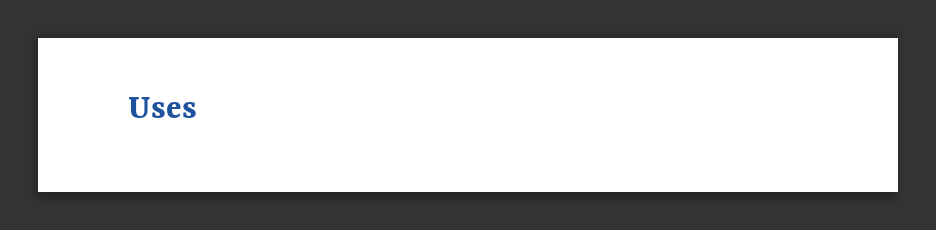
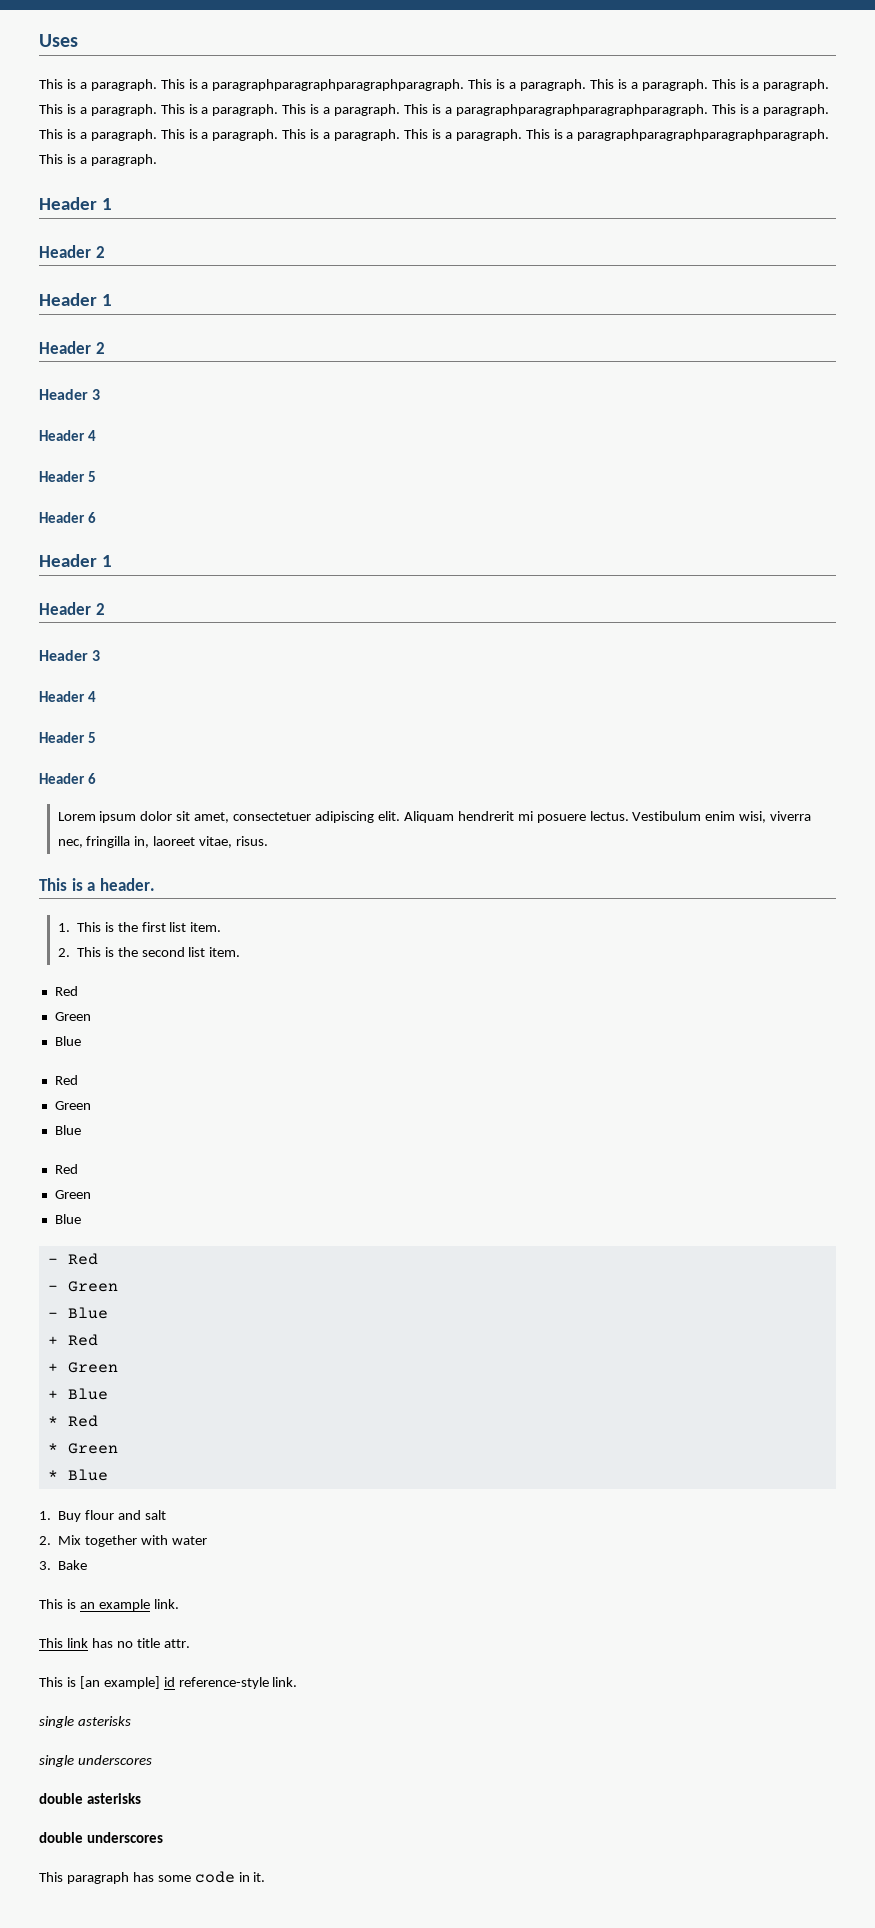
+ This is a paragraph. This is a paragraphparagraphparagraphparagraph. This is a paragraph. This is a paragraph. This is a paragraph. This is a paragraph. This is a paragraph. This is a paragraph. This is a paragraphparagraphparagraphparagraph. This is a paragraph. This is a paragraph. This is a paragraph. This is a paragraph. This is a paragraph. This is a paragraphparagraphparagraphparagraph. This is a paragraph.
+ Header 1
+ Header 2
+ Header 1
+ Header 2
+ Header 3
+ Header 4
+ Header 5
+ Header 6
+ Header 1
+ Header 2
+ Header 3
+ Header 4
+ Header 5
+ Header 6
+ Lorem ipsum dolor sit amet, consectetuer adipiscing elit. Aliquam hendrerit mi posuere lectus. Vestibulum enim wisi, viverra nec, fringilla in, laoreet vitae, risus.
+ This is a header.
+ 1. This is the first list item.
+ 2. This is the second list item.
+ Red
+ Green
+ Blue
+ Red
+ Green
+ Blue
+ Red
+ Green
+ Blue
+ - Red
+ - Green
+ - Blue
+ + Red
+ + Green
+ + Blue
+ * Red
+ * Green
+ * Blue
+ 1. Buy flour and salt
+ 2. Mix together with water
+ 3. Bake
+ This is an example link.
+ This link has no title attr.
+ This is [an example] id reference-style link.
+ single asterisks
+ single underscores
+ double asterisks
+ double underscores
+ This paragraph has some code in it.

